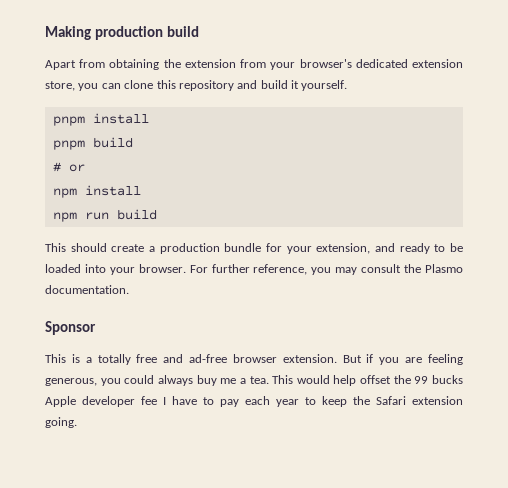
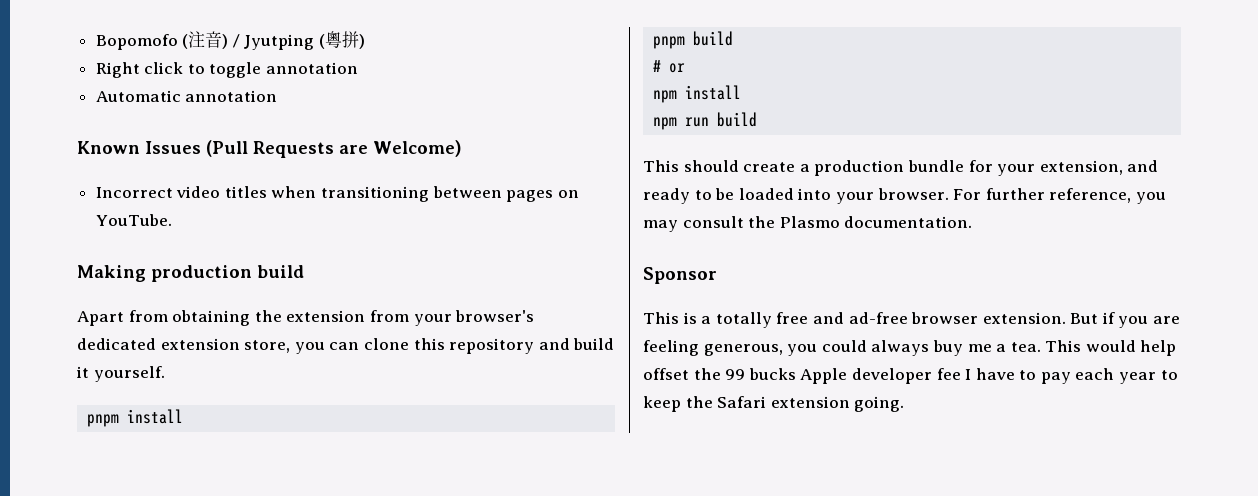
+ Bopomofo (注音) / Jyutping (粵拼)
+ Right click to toggle annotation
+ Automatic annotation
+ Known Issues (Pull Requests are Welcome)
+ Incorrect video titles when transitioning between pages on YouTube.

